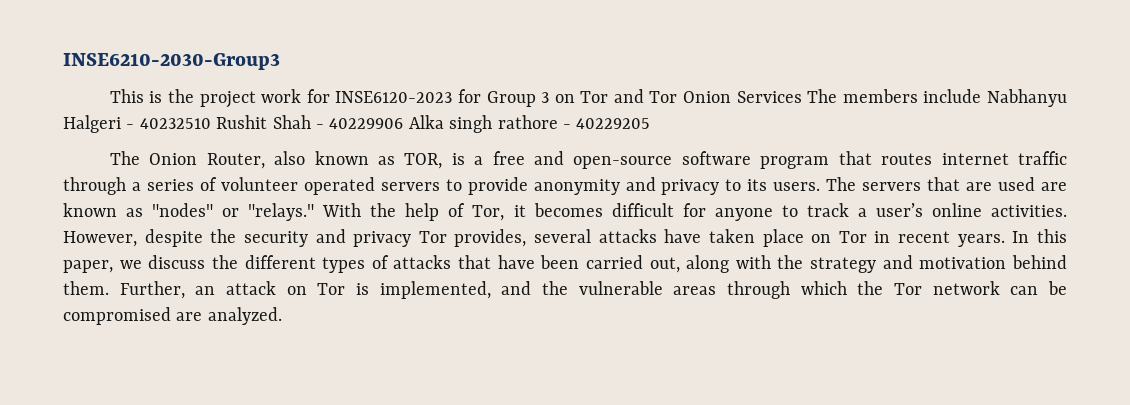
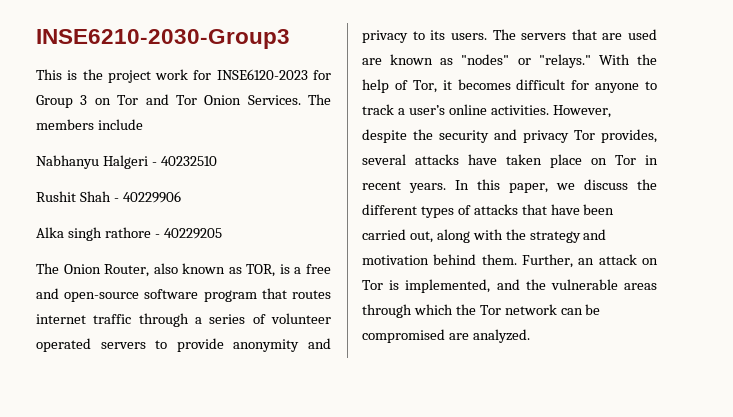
- This is the project work for INSE6120-2023 for Group 3 on Tor and Tor Onion Services The members include Nabhanyu Halgeri - 40232510 Rushit Shah - 40229906 Alka singh rathore - 40229205
+ This is the project work for INSE6120-2023 for Group 3 on Tor and Tor Onion Services. The members include
+ Nabhanyu Halgeri - 40232510
+ Rushit Shah - 40229906
+ Alka singh rathore - 40229205

